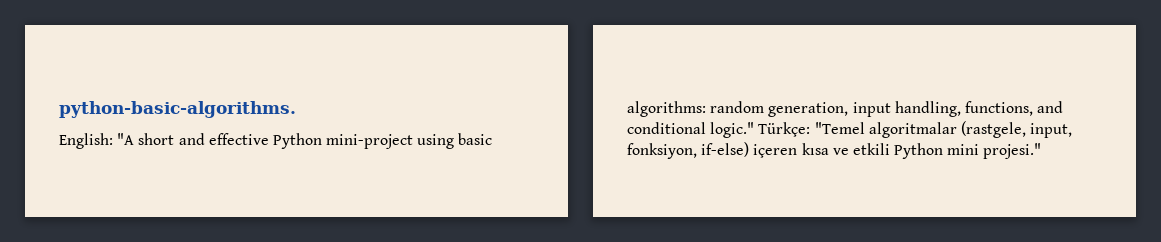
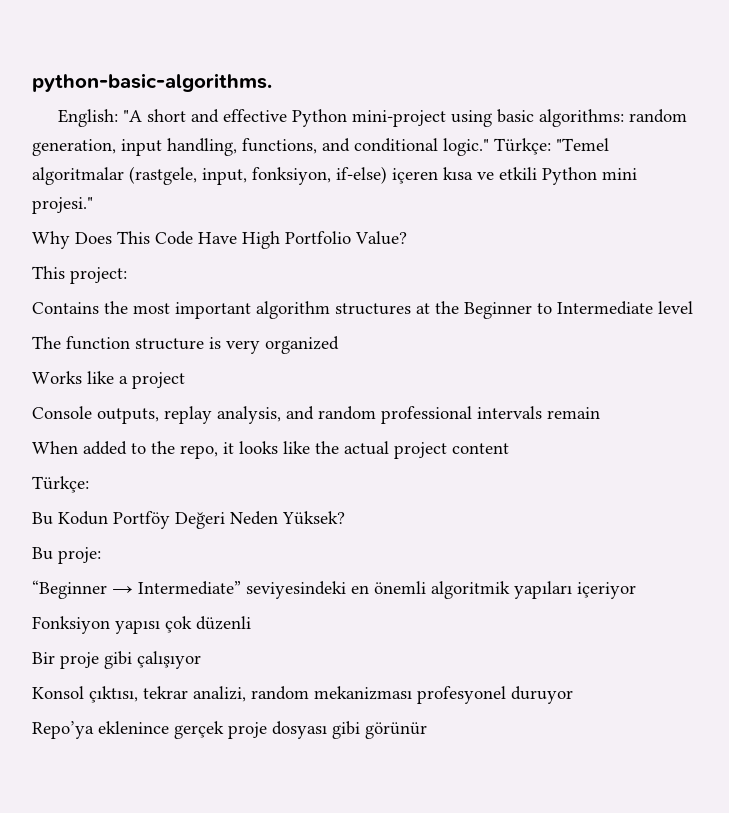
+ Why Does This Code Have High Portfolio Value?
+ This project:
+ Contains the most important algorithm structures at the Beginner to Intermediate level
+ The function structure is very organized
+ Works like a project
+ Console outputs, replay analysis, and random professional intervals remain
+ When added to the repo, it looks like the actual project content
+ Türkçe:
+ Bu Kodun Portföy Değeri Neden Yüksek?
+ Bu proje:
+ “Beginner → Intermediate” seviyesindeki en önemli algoritmik yapıları içeriyor
+ Fonksiyon yapısı çok düzenli
+ Bir proje gibi çalışıyor
+ Konsol çıktısı, tekrar analizi, random mekanizması profesyonel duruyor
+ Repo’ya eklenince gerçek proje dosyası gibi görünür

